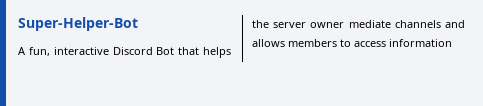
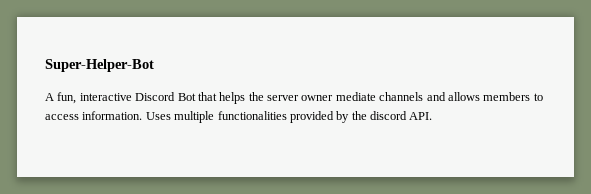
- A fun, interactive Discord Bot that helps the server owner mediate channels and allows members to access information
+ A fun, interactive Discord Bot that helps the server owner mediate channels and allows members to access information. Uses multiple functionalities provided by the discord API.

